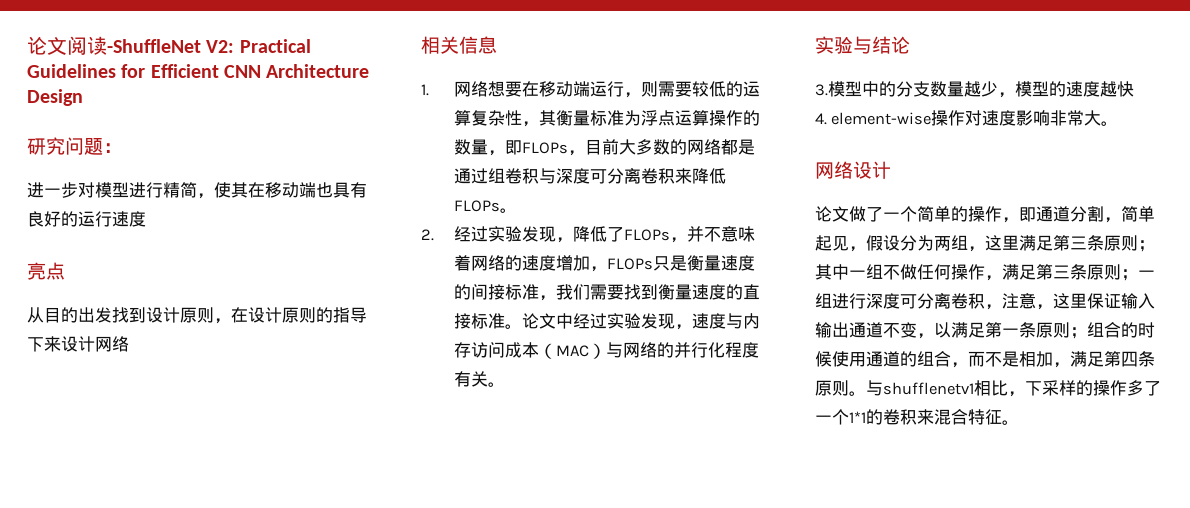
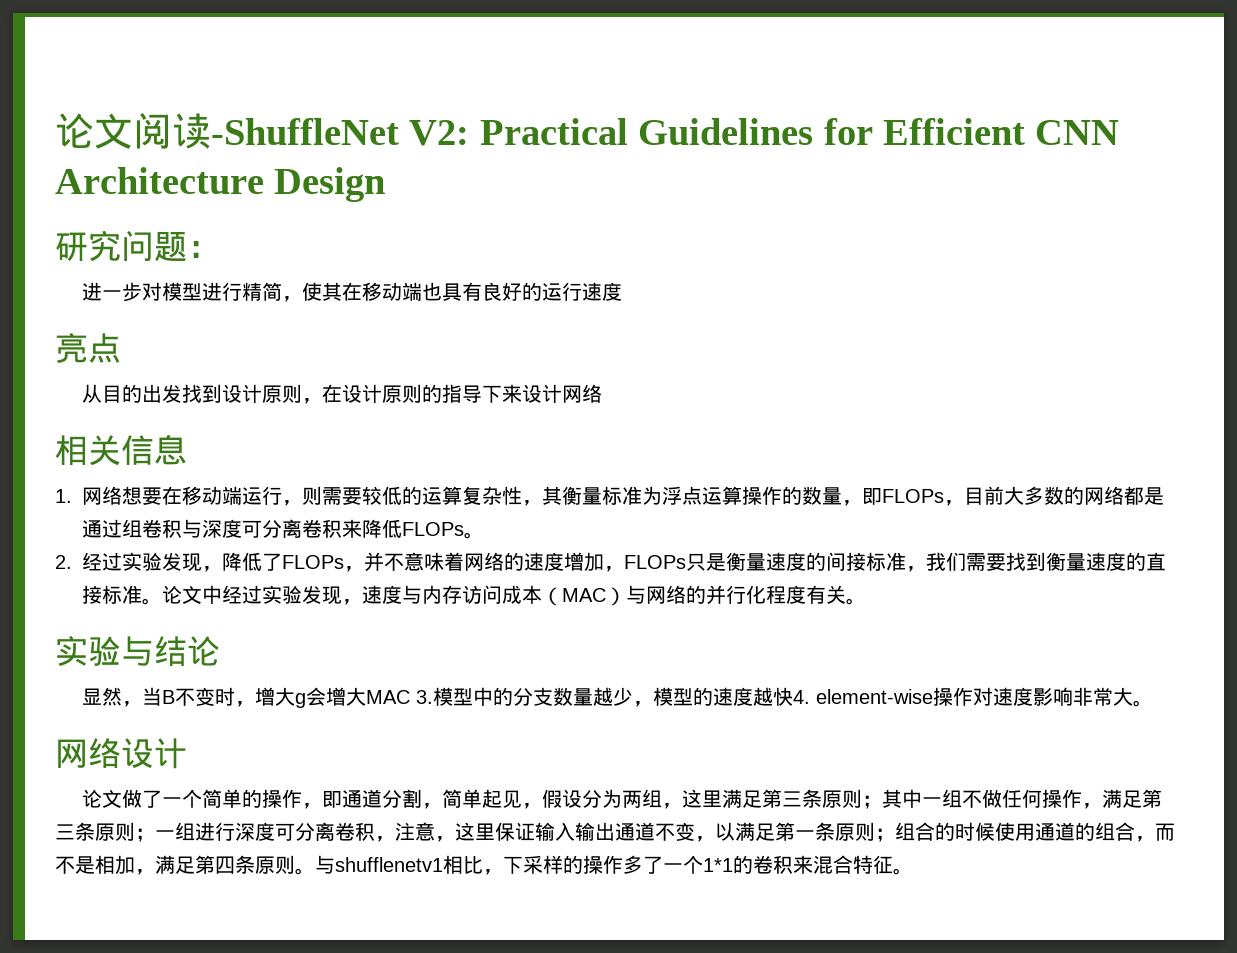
- 3.模型中的分支数量越少，模型的速度越快
- 4. element-wise操作对速度影响非常大。
+ 显然，当B不变时，增大g会增大MAC 3.模型中的分支数量越少，模型的速度越快4. element-wise操作对速度影响非常大。

